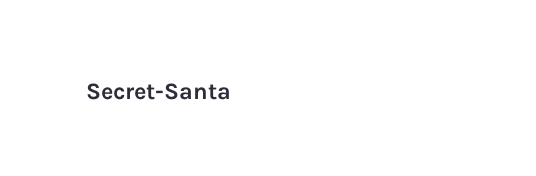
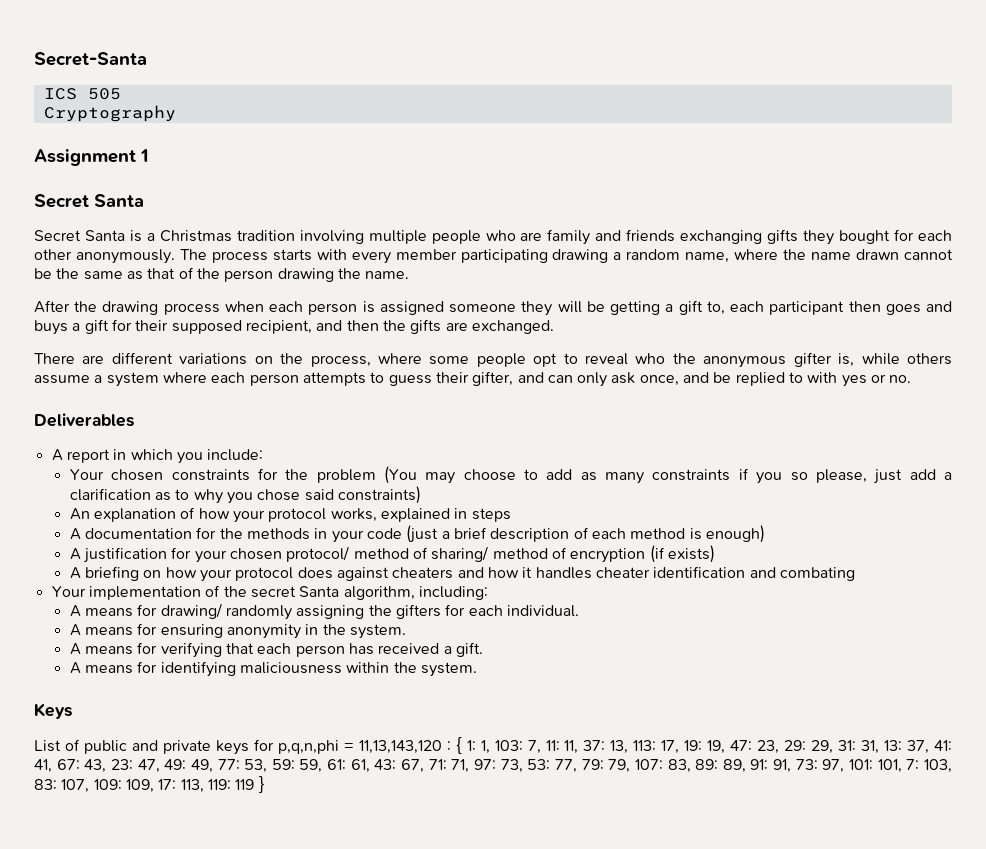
+ ICS 505
+ Cryptography
+ Assignment 1
+ Secret Santa
+ Secret Santa is a Christmas tradition involving multiple people who are family and friends exchanging gifts they bought for each other anonymously. The process starts with every member participating drawing a random name, where the name drawn cannot be the same as that of the person drawing the name.
+ After the drawing process when each person is assigned someone they will be getting a gift to, each participant then goes and buys a gift for their supposed recipient, and then the gifts are exchanged.
+ There are different variations on the process, where some people opt to reveal who the anonymous gifter is, while others assume a system where each person attempts to guess their gifter, and can only ask once, and be replied to with yes or no.
+ Deliverables
+ A report in which you include:
+ Your chosen constraints for the problem (You may choose to add as many constraints if you so please, just add a clarification as to why you chose said constraints)
+ An explanation of how your protocol works, explained in steps
+ A documentation for the methods in your code (just a brief description of each method is enough)
+ A justification for your chosen protocol/ method of sharing/ method of encryption (if exists)
+ A briefing on how your protocol does against cheaters and how it handles cheater identification and combating
+ Your implementation of the secret Santa algorithm, including:
+ A means for drawing/ randomly assigning the gifters for each individual.
+ A means for ensuring anonymity in the system.
+ A means for verifying that each person has received a gift.
+ A means for identifying maliciousness within the system.
+ Keys
+ List of public and private keys for p,q,n,phi = 11,13,143,120 : { 1: 1, 103: 7, 11: 11, 37: 13, 113: 17, 19: 19, 47: 23, 29: 29, 31: 31, 13: 37, 41: 41, 67: 43, 23: 47, 49: 49, 77: 53, 59: 59, 61: 61, 43: 67, 71: 71, 97: 73, 53: 77, 79: 79, 107: 83, 89: 89, 91: 91, 73: 97, 101: 101, 7: 103, 83: 107, 109: 109, 17: 113, 119: 119 }

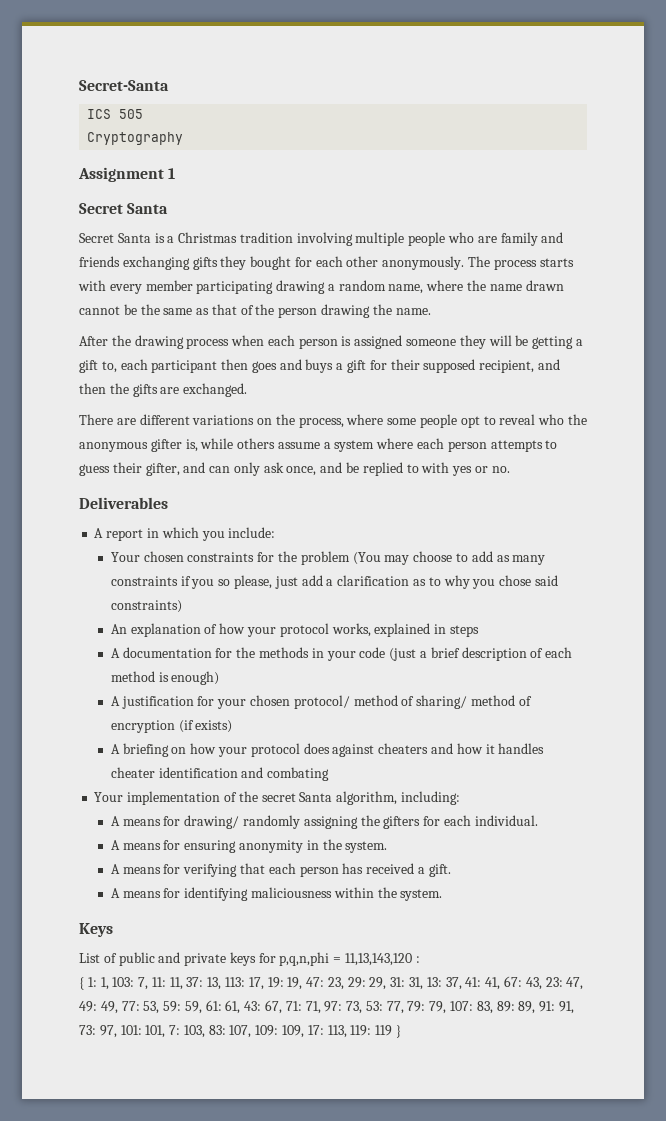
- List of public and private keys for p,q,n,phi = 11,13,143,120 : { 1:
+ List of public and private keys for p,q,n,phi = 11,13,143,120 :
+ { 1:

